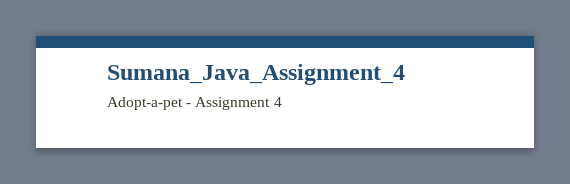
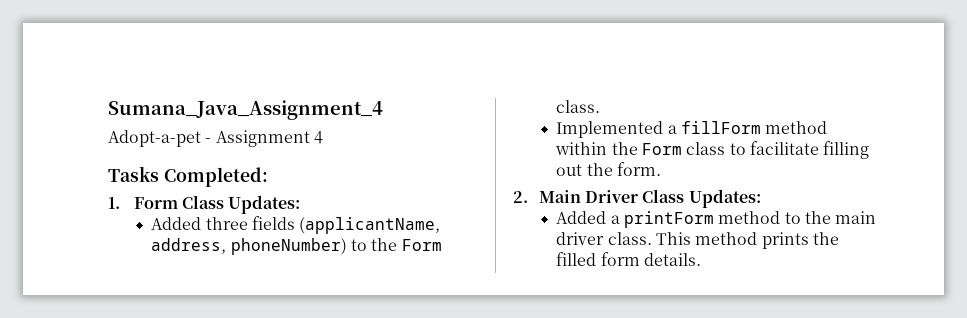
+ Tasks Completed:
+ 1. Form Class Updates:
+ Added three fields (applicantName, address, phoneNumber) to the Form class.
+ Implemented a fillForm method within the Form class to facilitate filling out the form.
+ 2. Main Driver Class Updates:
+ Added a printForm method to the main driver class. This method prints the filled form details.

